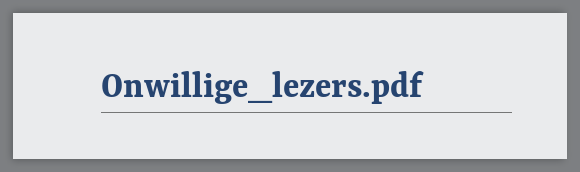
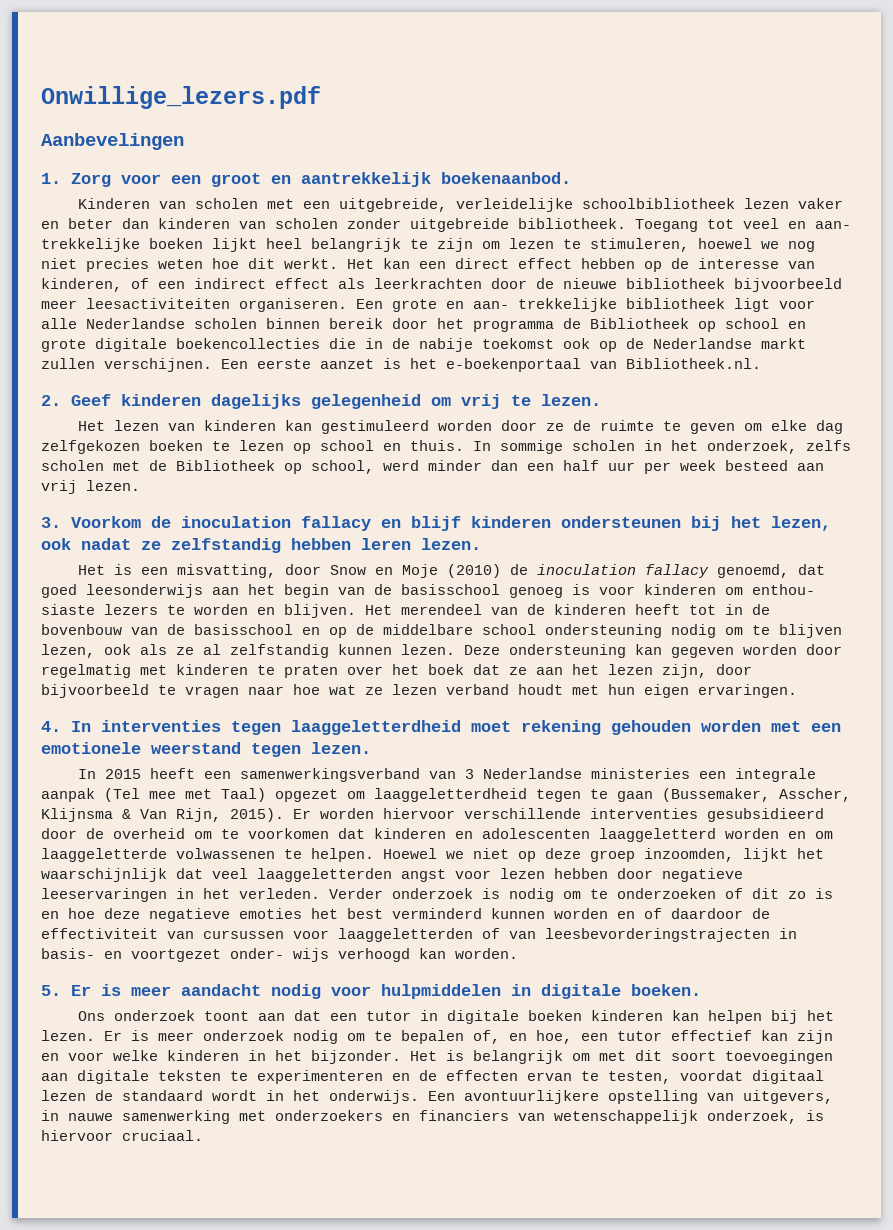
+ Aanbevelingen
+ 1. Zorg voor een groot en aantrekkelijk boekenaanbod.
+ Kinderen van scholen met een uitgebreide, verleidelijke schoolbibliotheek lezen vaker en beter dan kinderen van scholen zonder uitgebreide bibliotheek. Toegang tot veel en aan- trekkelijke boeken lijkt heel belangrijk te zijn om lezen te stimuleren, hoewel we nog niet precies weten hoe dit werkt. Het kan een direct effect hebben op de interesse van kinderen, of een indirect effect als leerkrachten door de nieuwe bibliotheek bijvoorbeeld meer leesactiviteiten organiseren. Een grote en aan- trekkelijke bibliotheek ligt voor alle Nederlandse scholen binnen bereik door het programma de Bibliotheek op school en grote digitale boekencollecties die in de nabije toekomst ook op de Nederlandse markt zullen verschijnen. Een eerste aanzet is het e-boekenportaal van Bibliotheek.nl.
+ 2. Geef kinderen dagelijks gelegenheid om vrij te lezen.
+ Het lezen van kinderen kan gestimuleerd worden door ze de ruimte te geven om elke dag zelfgekozen boeken te lezen op school en thuis. In sommige scholen in het onderzoek, zelfs scholen met de Bibliotheek op school, werd minder dan een half uur per week besteed aan vrij lezen.
+ 3. Voorkom de inoculation fallacy en blijf kinderen ondersteunen bij het lezen, ook nadat ze zelfstandig hebben leren lezen.
+ Het is een misvatting, door Snow en Moje (2010) de inoculation fallacy genoemd, dat goed leesonderwijs aan het begin van de basisschool genoeg is voor kinderen om enthou- siaste lezers te worden en blijven. Het merendeel van de kinderen heeft tot in de bovenbouw van de basisschool en op de middelbare school ondersteuning nodig om te blijven lezen, ook als ze al zelfstandig kunnen lezen. Deze ondersteuning kan gegeven worden door regelmatig met kinderen te praten over het boek dat ze aan het lezen zijn, door bijvoorbeeld te vragen naar hoe wat ze lezen verband houdt met hun eigen ervaringen.
+ 4. In interventies tegen laaggeletterdheid moet rekening gehouden worden met een emotionele weerstand tegen lezen.
+ In 2015 heeft een samenwerkingsverband van 3 Nederlandse ministeries een integrale aanpak (Tel mee met Taal) opgezet om laaggeletterdheid tegen te gaan (Bussemaker, Asscher, Klijnsma & Van Rijn, 2015). Er worden hiervoor verschillende interventies gesubsidieerd door de overheid om te voorkomen dat kinderen en adolescenten laaggeletterd worden en om laaggeletterde volwassenen te helpen. Hoewel we niet op deze groep inzoomden, lijkt het waarschijnlijk dat veel laaggeletterden angst voor lezen hebben door negatieve leeservaringen in het verleden. Verder onderzoek is nodig om te onderzoeken of dit zo is en hoe deze negatieve emoties het best verminderd kunnen worden en of daardoor de effectiviteit van cursussen voor laaggeletterden of van leesbevorderingstrajecten in basis- en voortgezet onder- wijs verhoogd kan worden.
+ 5. Er is meer aandacht nodig voor hulpmiddelen in digitale boeken.
+ Ons onderzoek toont aan dat een tutor in digitale boeken kinderen kan helpen bij het lezen. Er is meer onderzoek nodig om te bepalen of, en hoe, een tutor effectief kan zijn en voor welke kinderen in het bijzonder. Het is belangrijk om met dit soort toevoegingen aan digitale teksten te experimenteren en de effecten ervan te testen, voordat digitaal lezen de standaard wordt in het onderwijs. Een avontuurlijkere opstelling van uitgevers, in nauwe samenwerking met onderzoekers en financiers van wetenschappelijk onderzoek, is hiervoor cruciaal.

